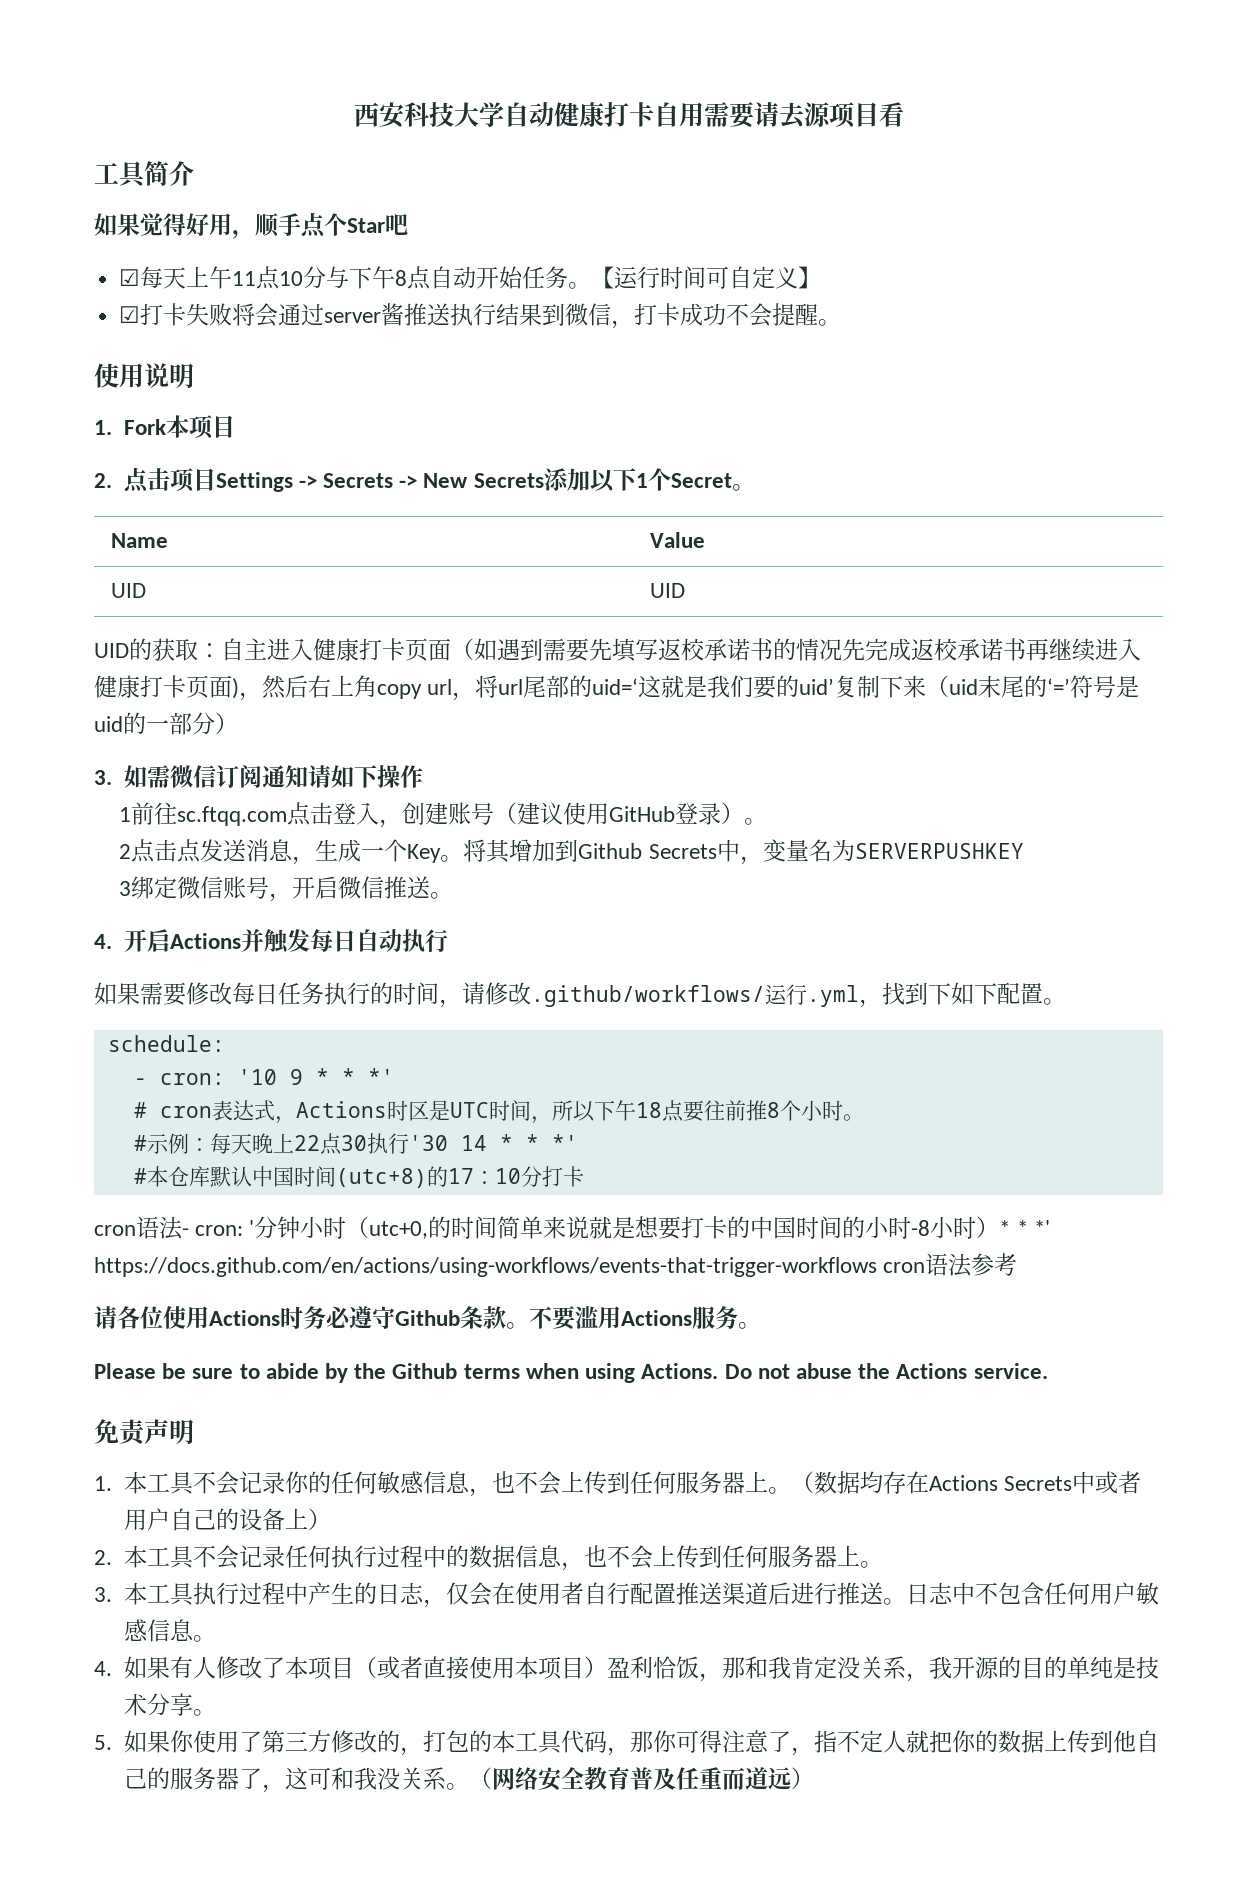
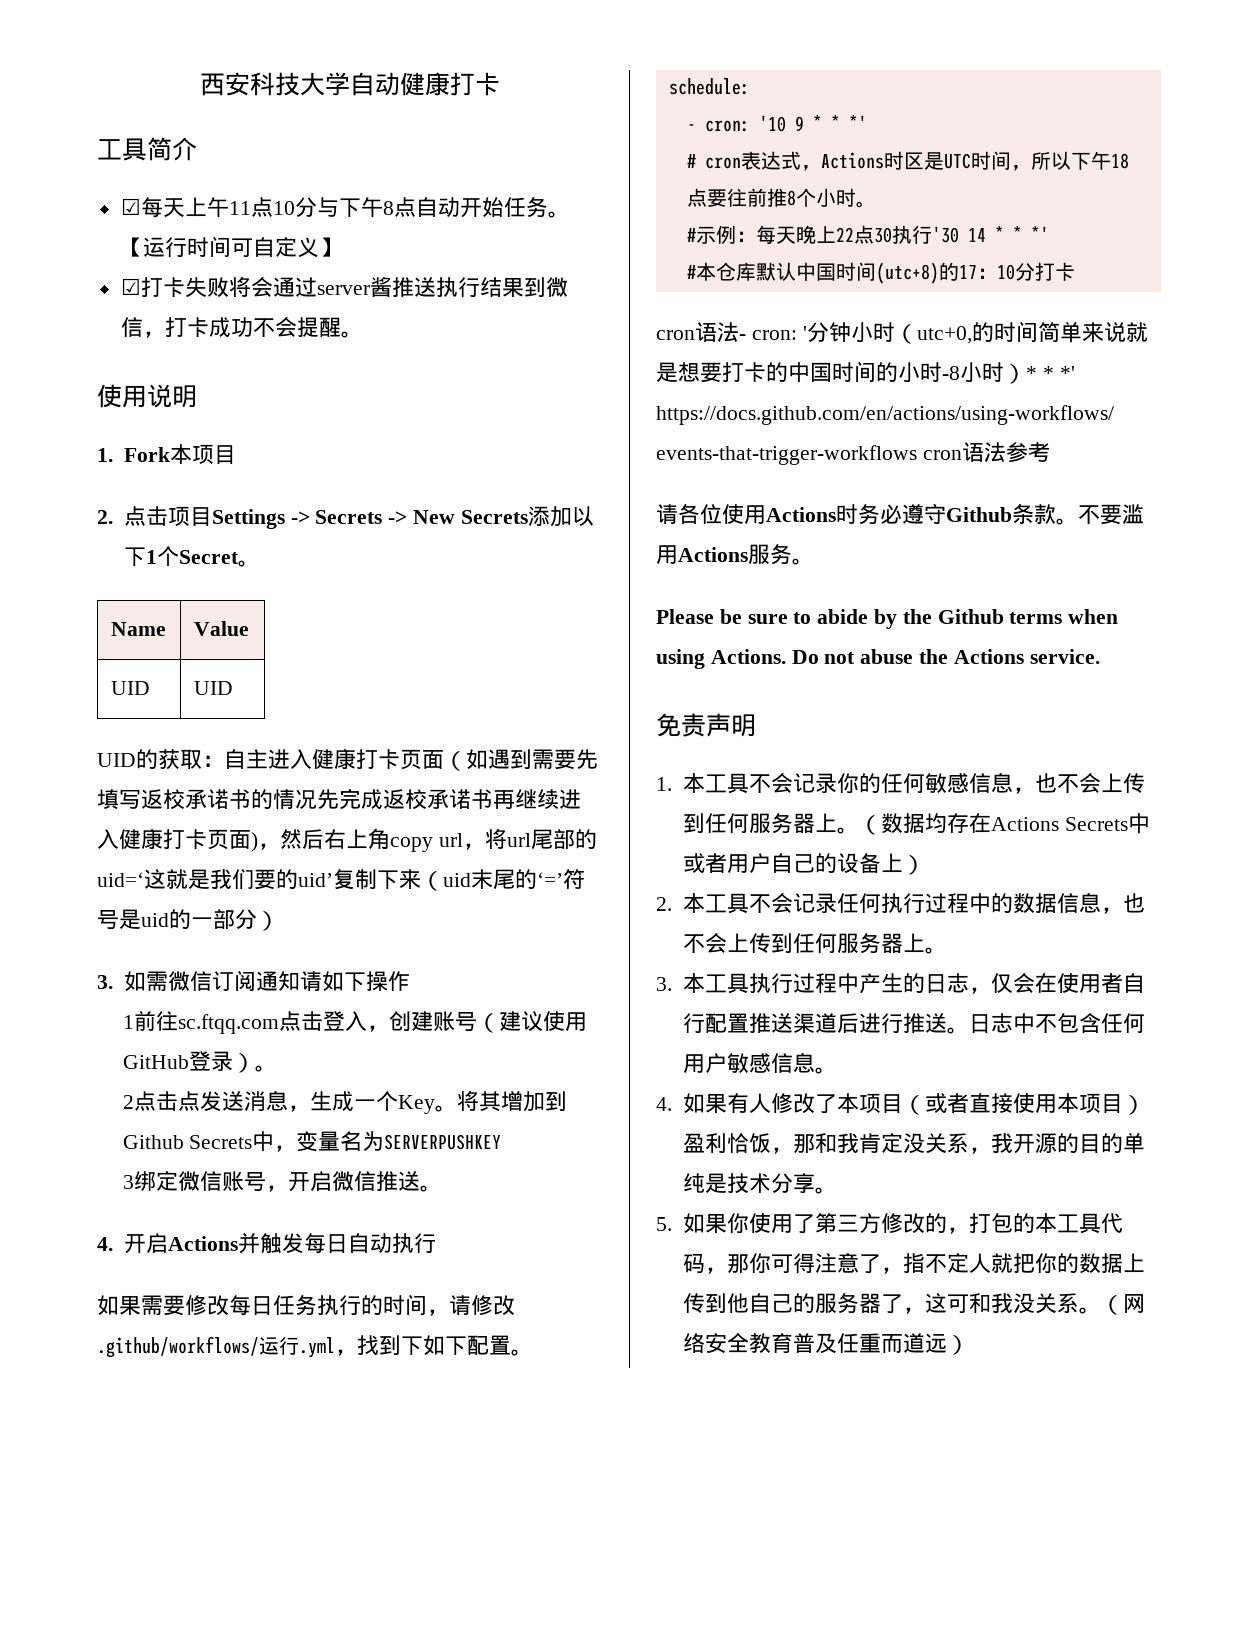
- 西安科技大学自动健康打卡自用需要请去源项目看
+ 西安科技大学自动健康打卡
  工具简介
- 如果觉得好用，顺手点个Star吧

